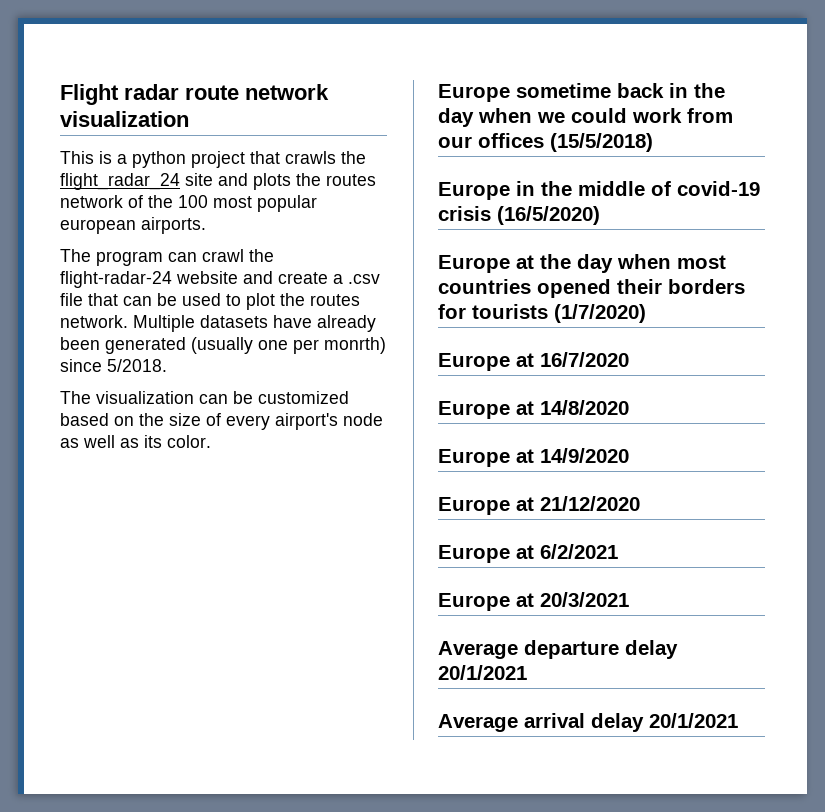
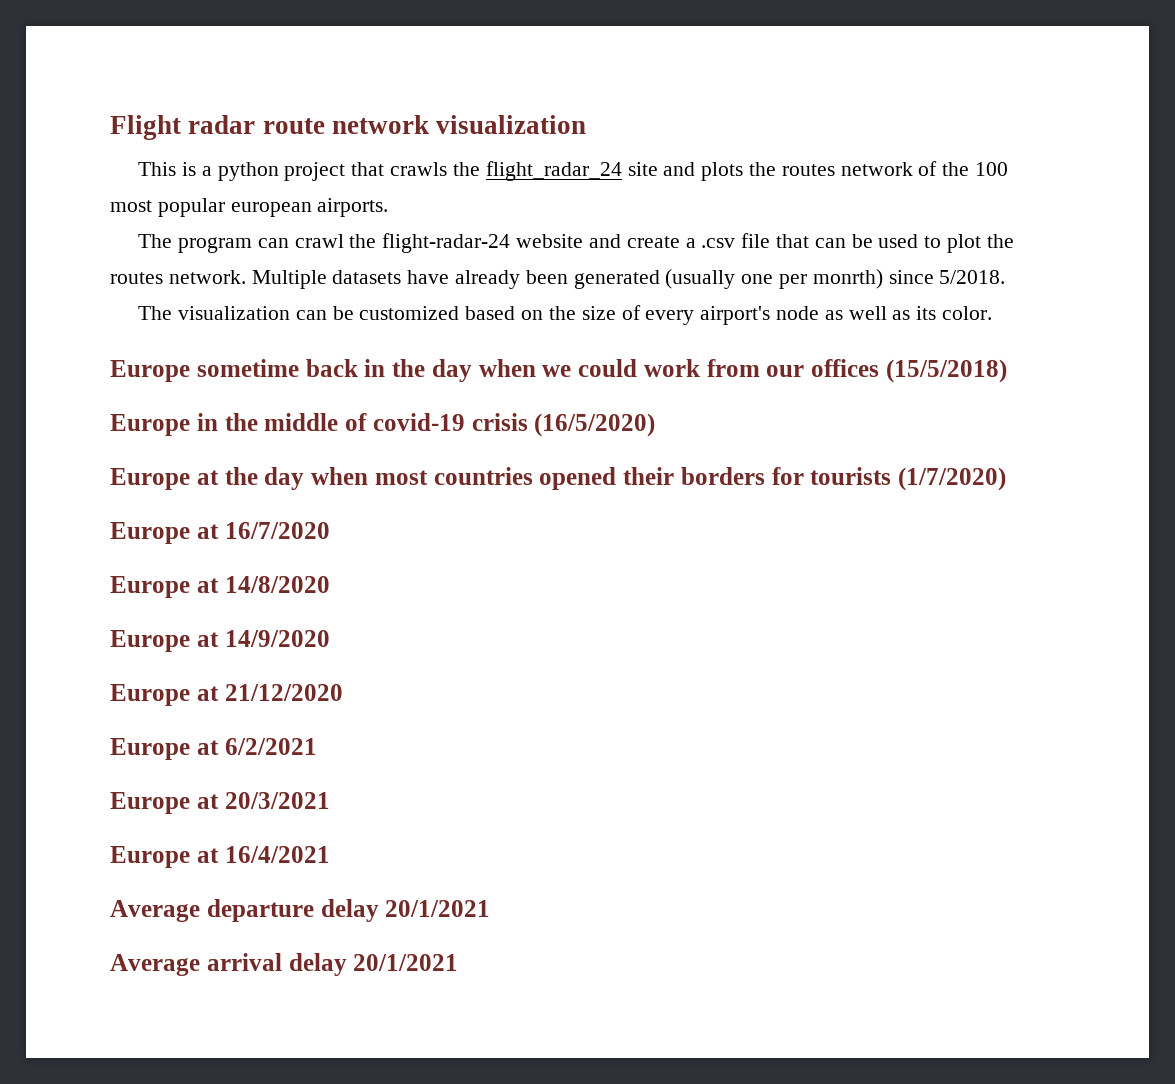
+ Europe at 16/4/2021

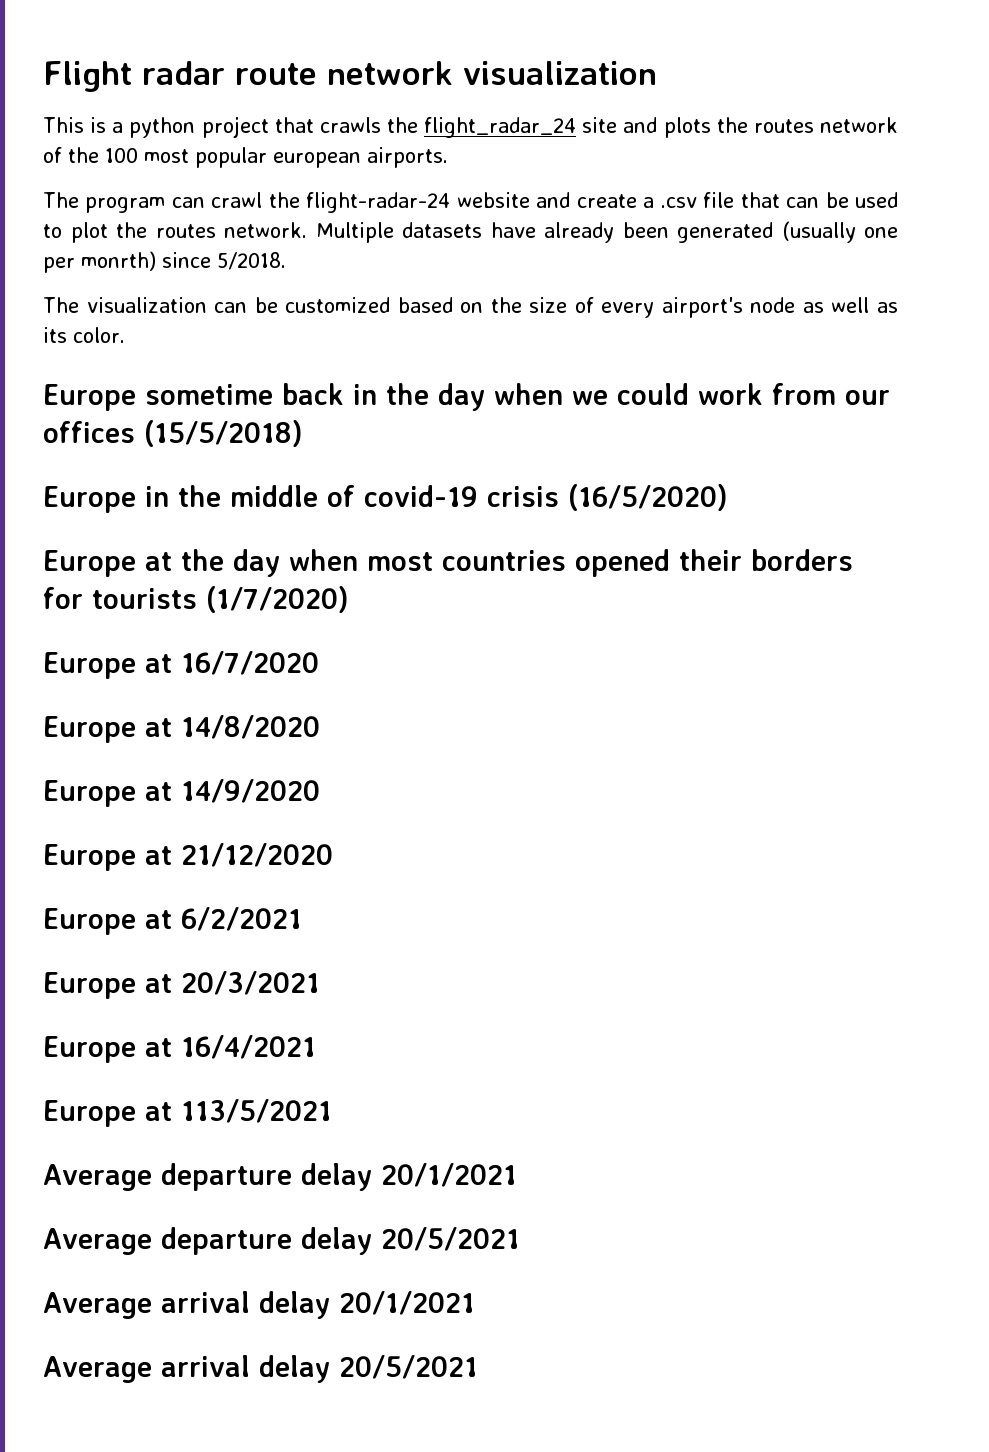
+ Europe at 113/5/2021
+ Average departure delay 20/5/2021
+ Average arrival delay 20/5/2021

